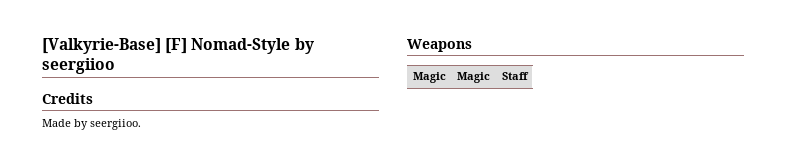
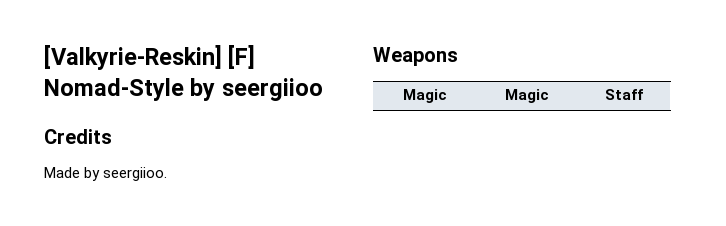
- [Valkyrie-Base] [F] Nomad-Style by seergiioo
+ [Valkyrie-Reskin] [F] Nomad-Style by seergiioo

